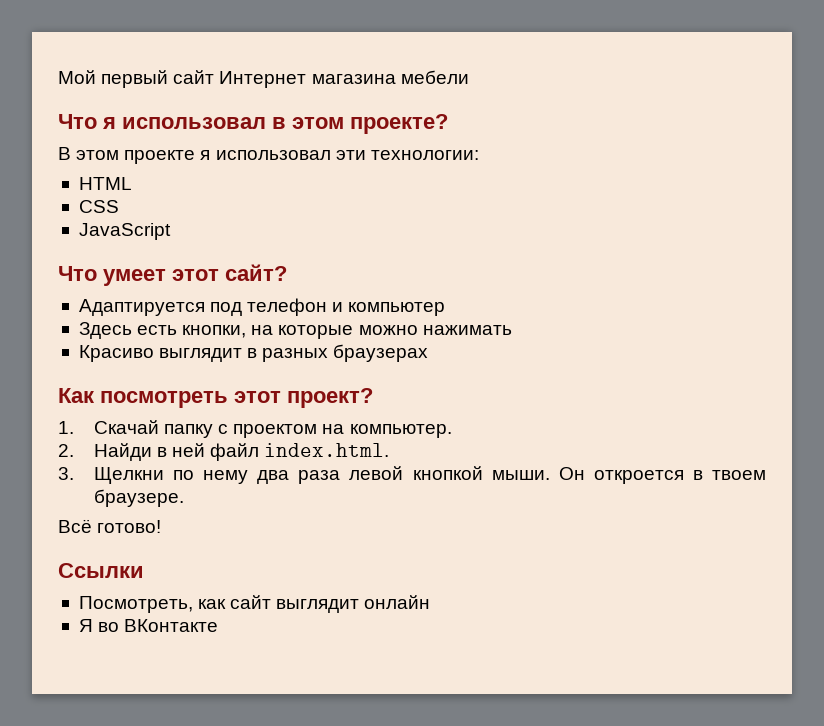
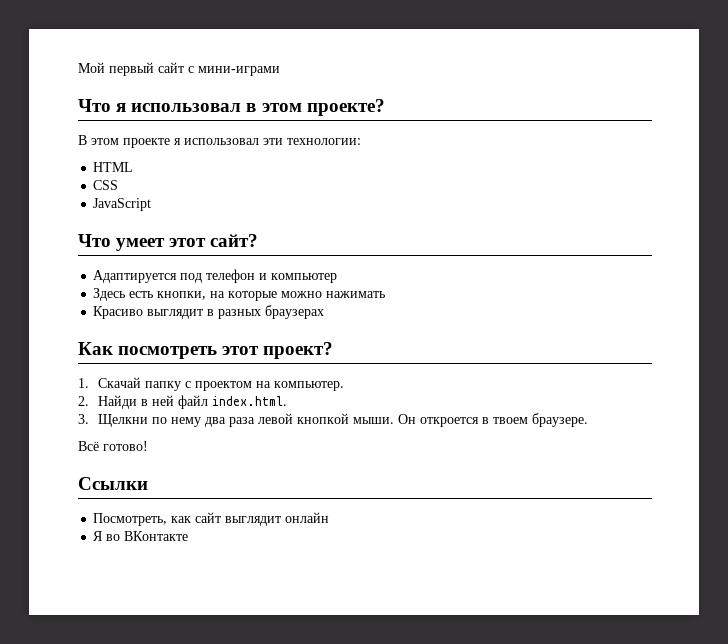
- Мой первый сайт Интернет магазина мебели
+ Мой первый сайт c мини-играми

